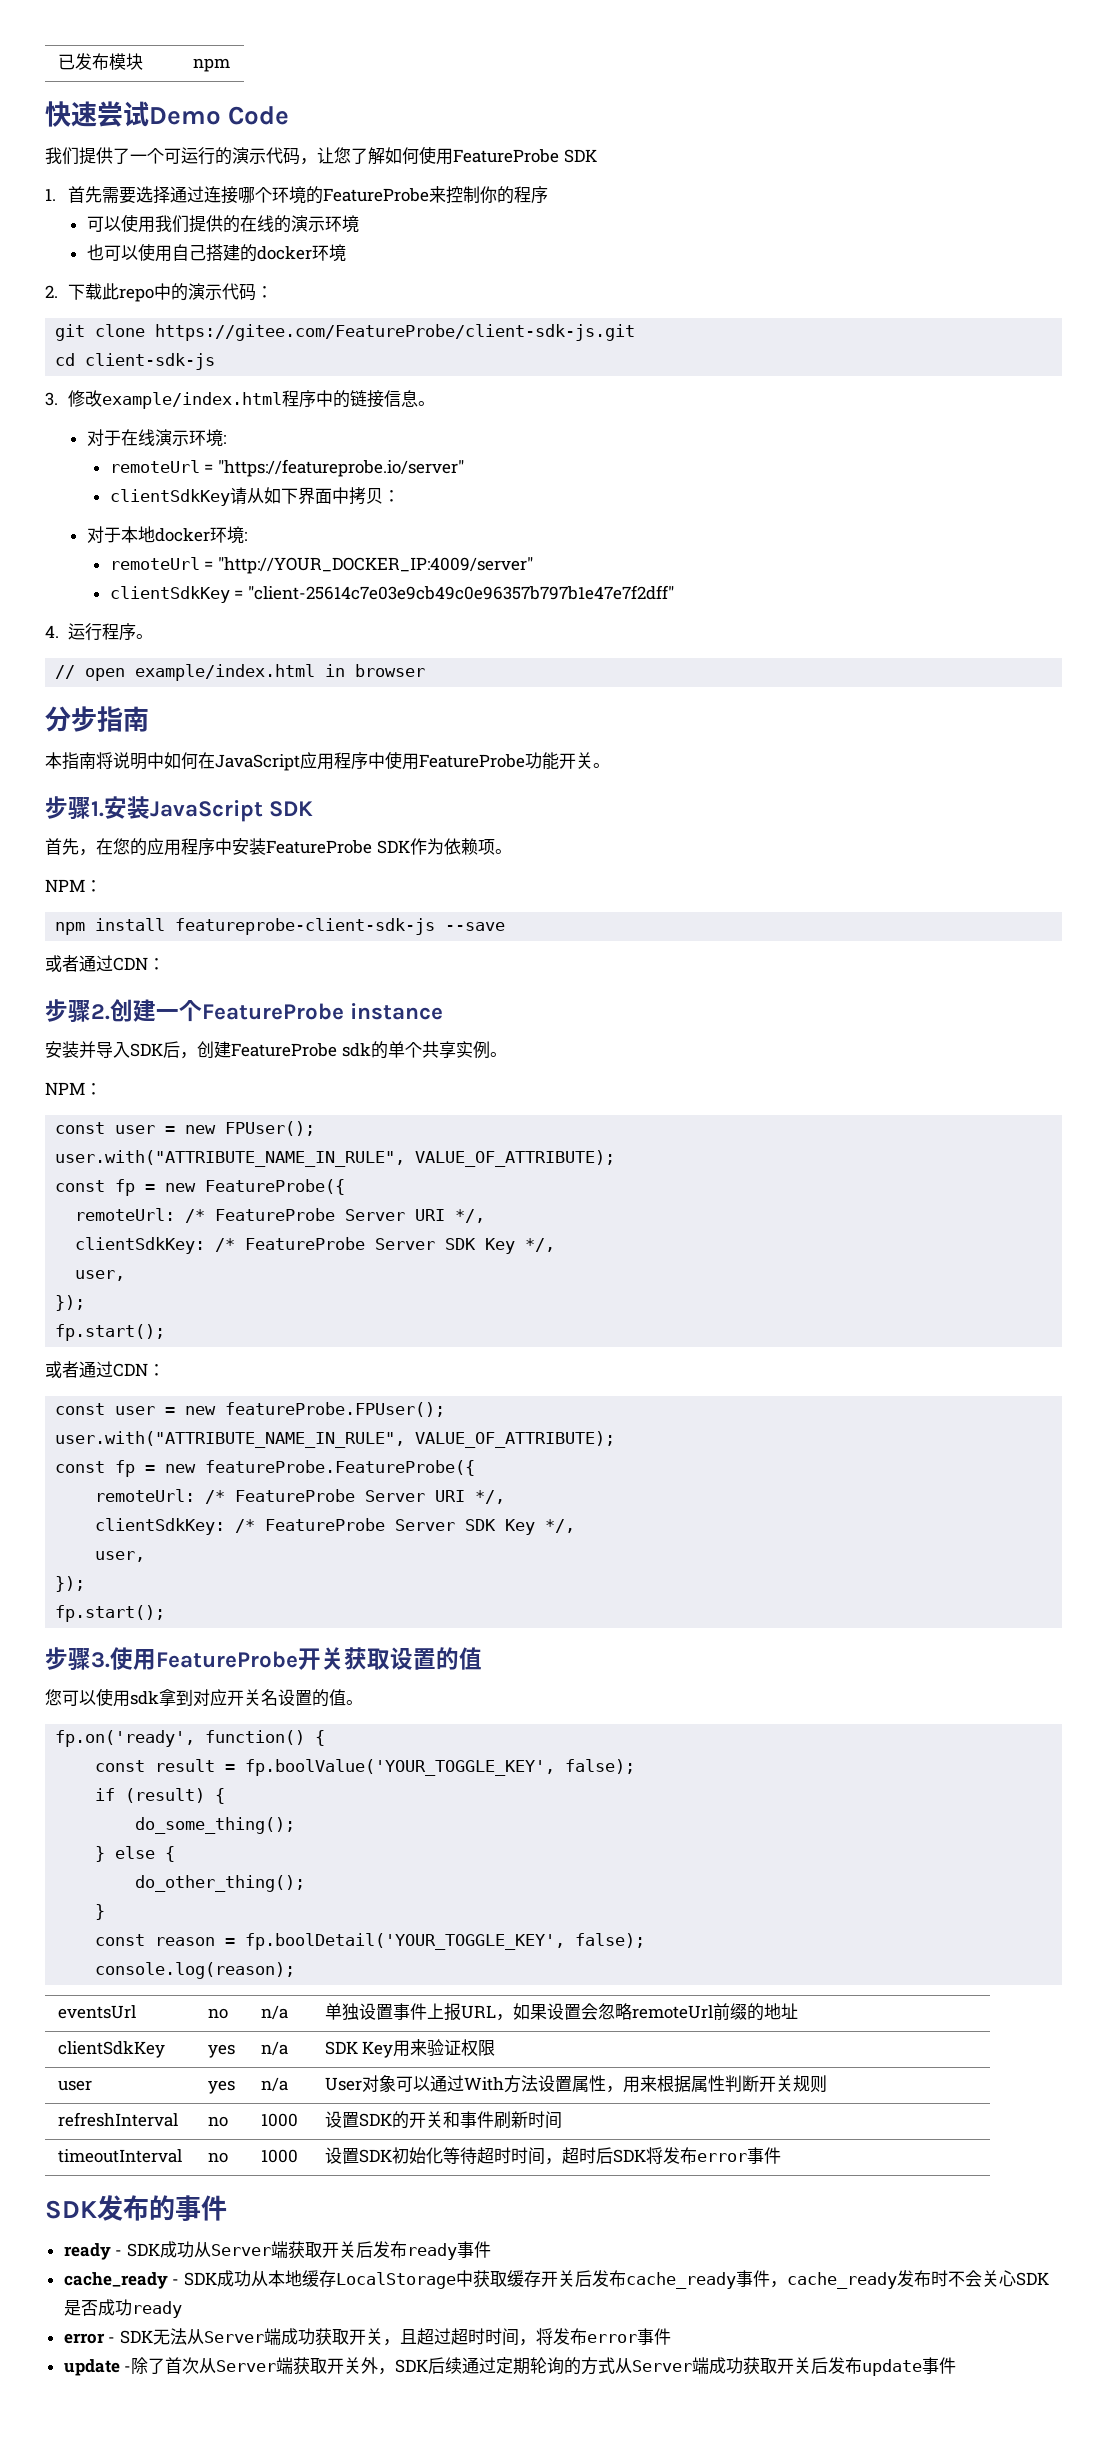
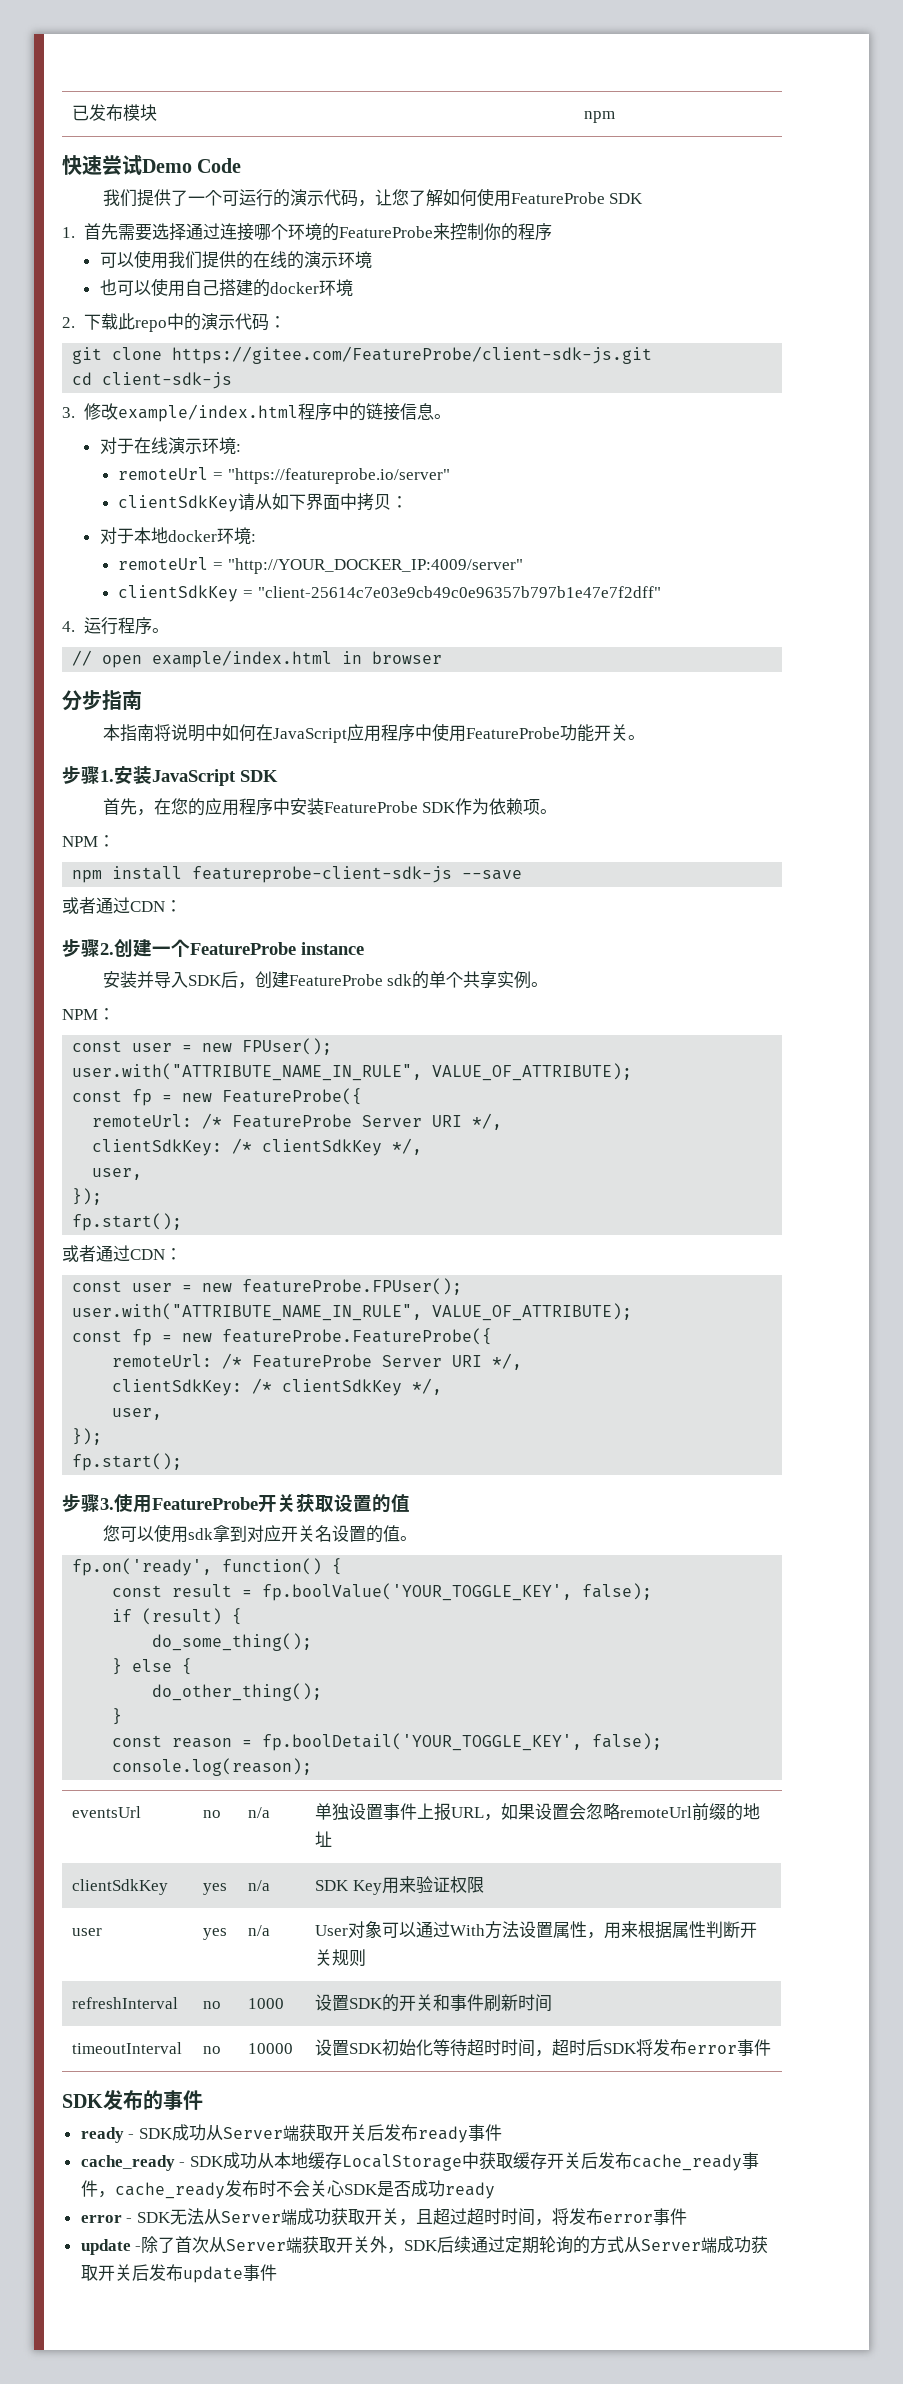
  const fp = new FeatureProbe({
  remoteUrl: /* FeatureProbe Server URI */,
- clientSdkKey: /* FeatureProbe Server SDK Key */,
+ clientSdkKey: /* clientSdkKey */,
  const fp = new featureProbe.FeatureProbe({
  remoteUrl: /* FeatureProbe Server URI */,
- clientSdkKey: /* FeatureProbe Server SDK Key */,
+ clientSdkKey: /* clientSdkKey */,
- timeoutInterval | no | 1000 | 设置SDK初始化等待超时时间，超时后SDK将发布error事件
+ timeoutInterval | no | 10000 | 设置SDK初始化等待超时时间，超时后SDK将发布error事件

